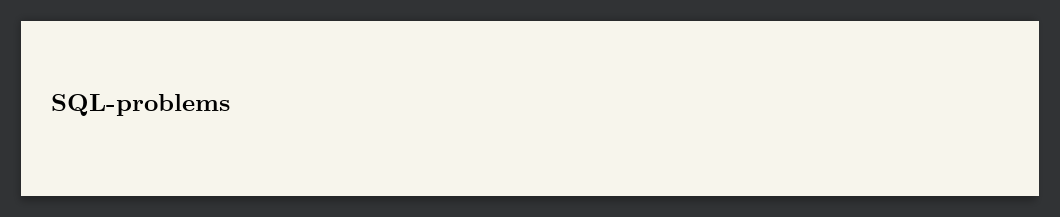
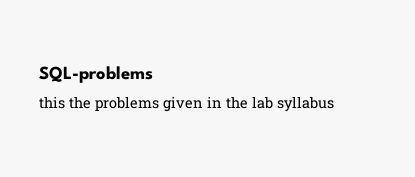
+ this the problems given in the lab syllabus

